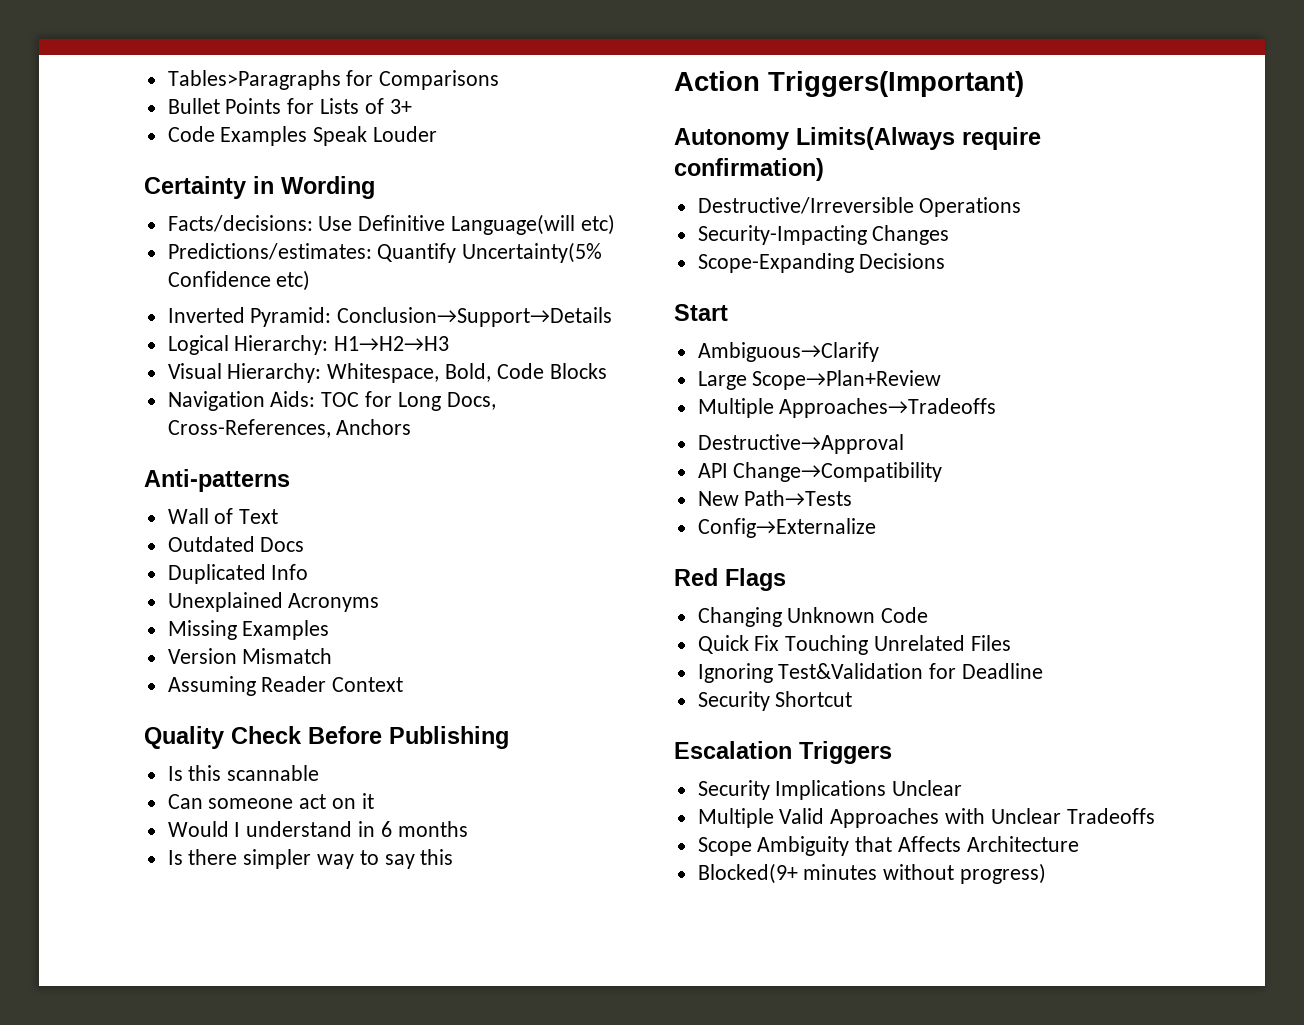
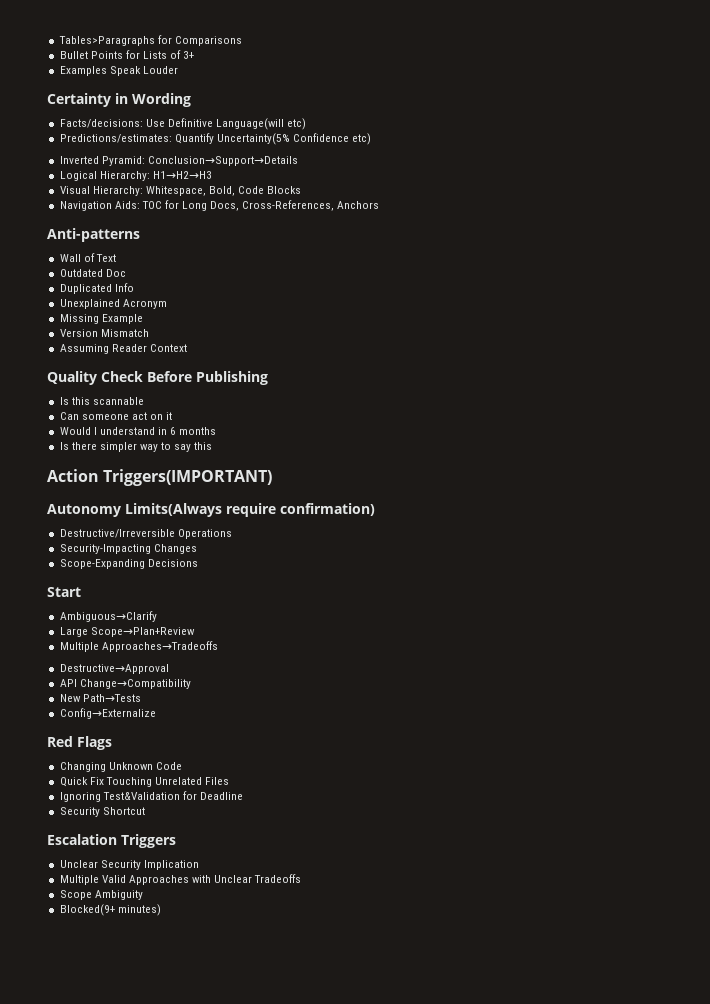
- Code Examples Speak Louder
+ Examples Speak Louder
- Outdated Docs
+ Outdated Doc
- Unexplained Acronyms
+ Unexplained Acronym
- Missing Examples
+ Missing Example
- Action Triggers(Important)
+ Action Triggers(IMPORTANT)
- Security Implications Unclear
+ Unclear Security Implication
- Scope Ambiguity that Affects Architecture
- Blocked(9+ minutes without progress)
+ Scope Ambiguity
+ Blocked(9+ minutes)

